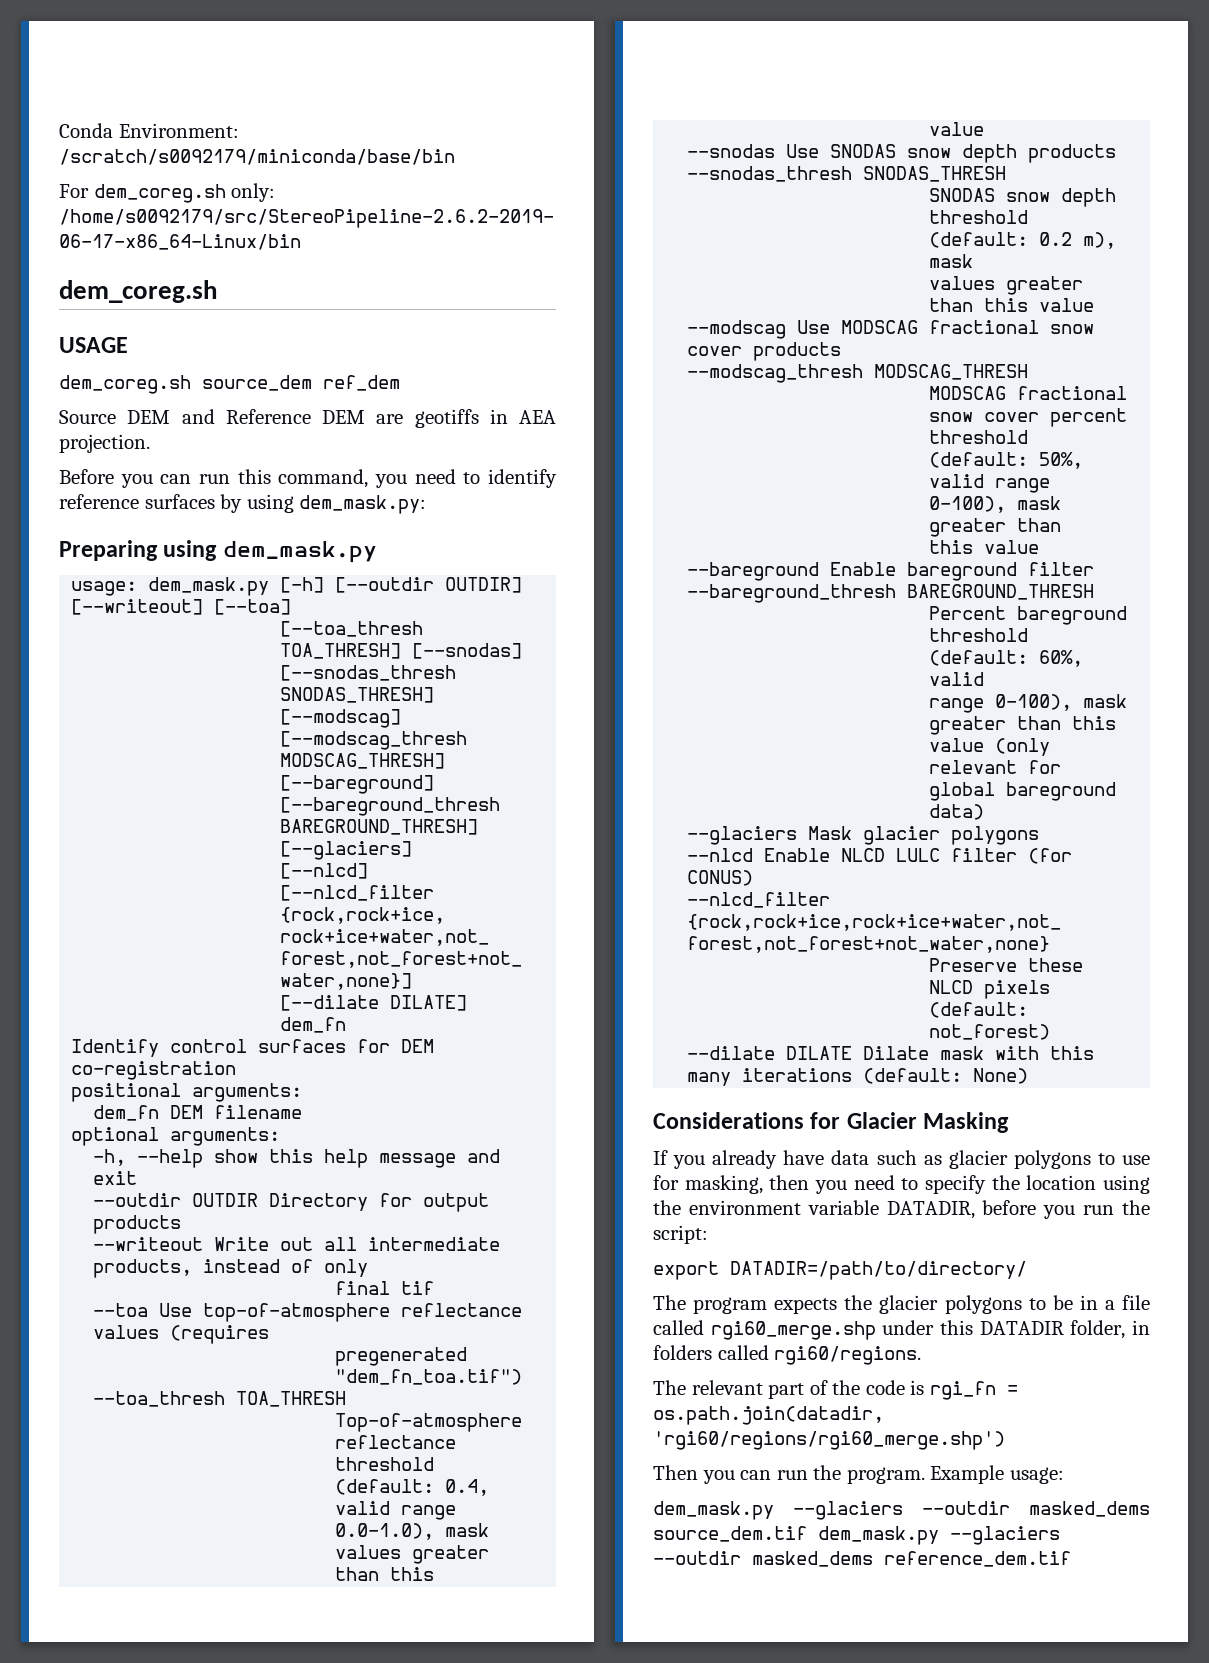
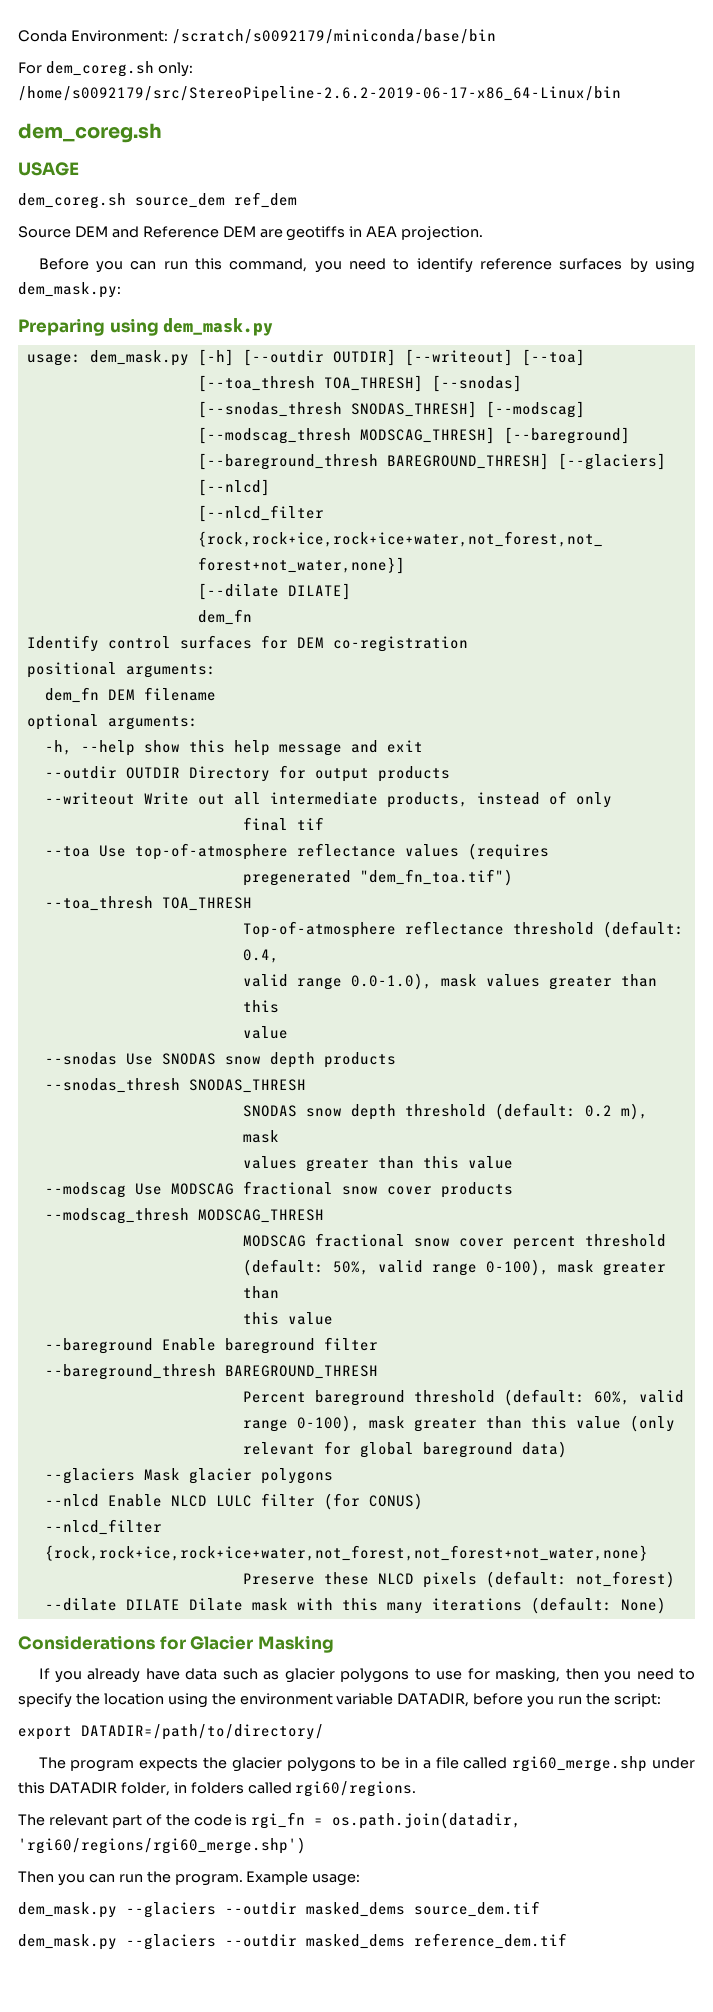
- dem_mask.py --glaciers --outdir masked_dems source_dem.tif dem_mask.py --glaciers --outdir masked_dems reference_dem.tif
+ dem_mask.py --glaciers --outdir masked_dems source_dem.tif
+ dem_mask.py --glaciers --outdir masked_dems reference_dem.tif

